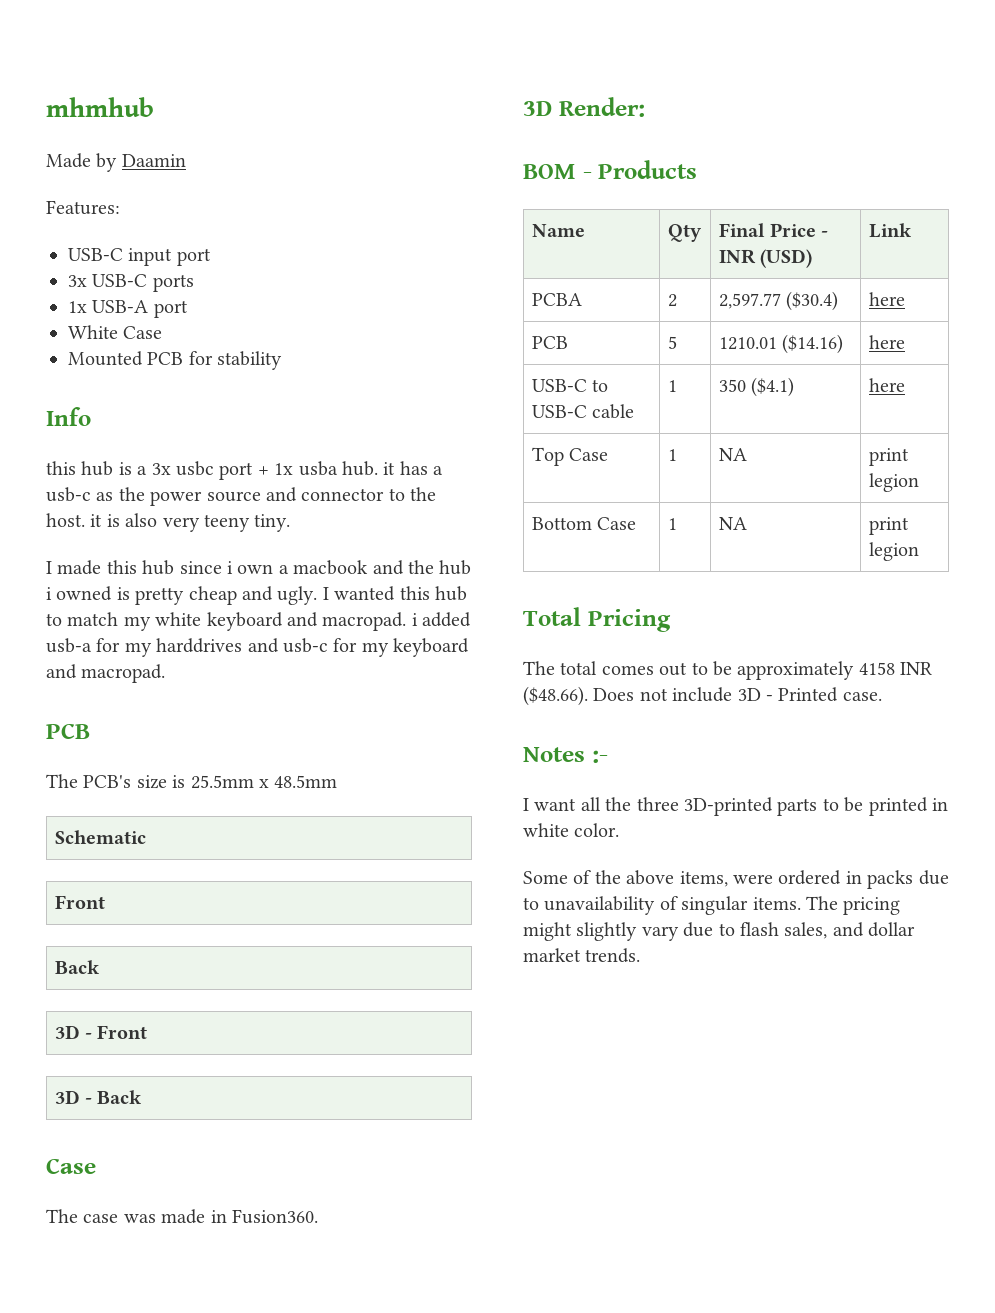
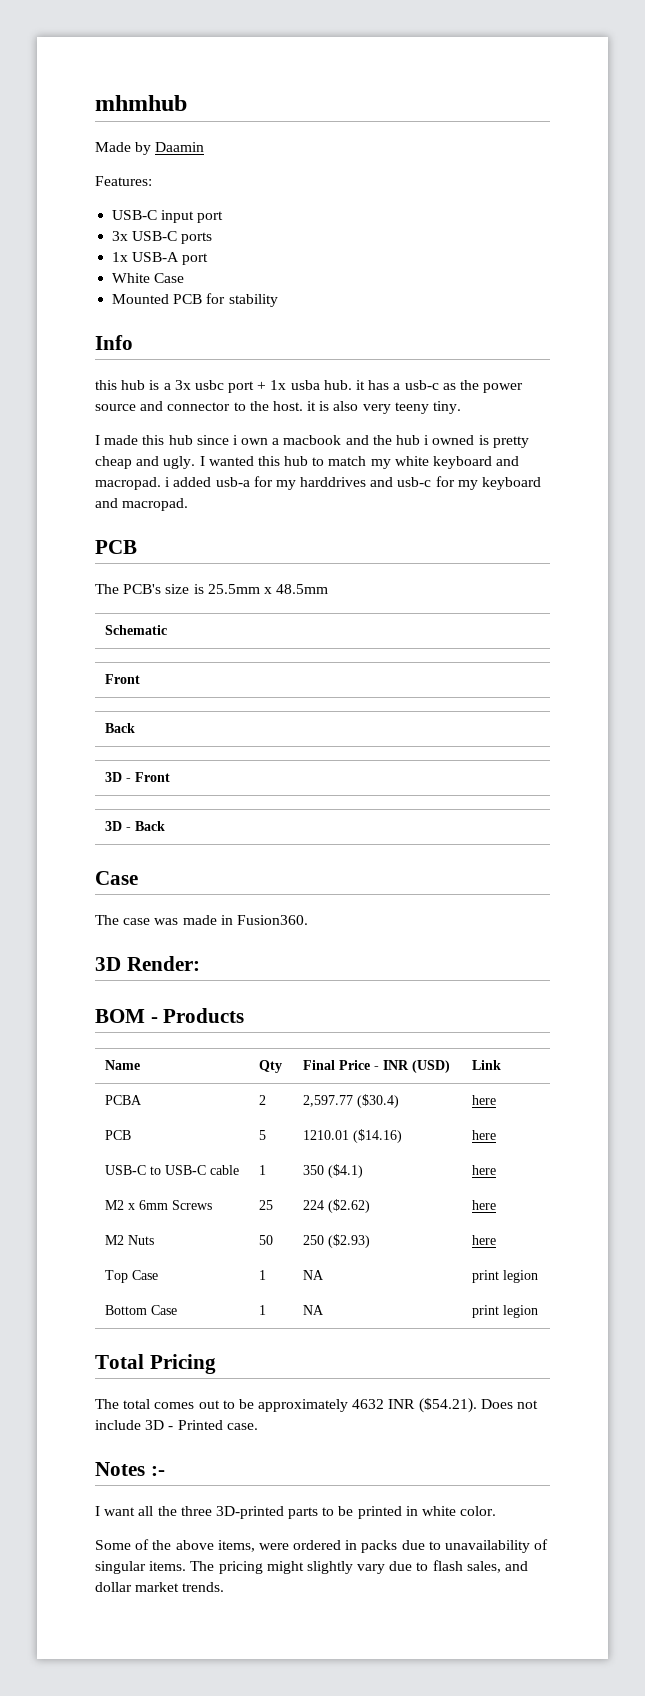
+ M2 x 6mm Screws | 25 | 224 ($2.62) | here
+ M2 Nuts | 50 | 250 ($2.93) | here
- The total comes out to be approximately 4158 INR ($48.66). Does not include 3D - Printed case.
+ The total comes out to be approximately 4632 INR ($54.21). Does not include 3D - Printed case.

